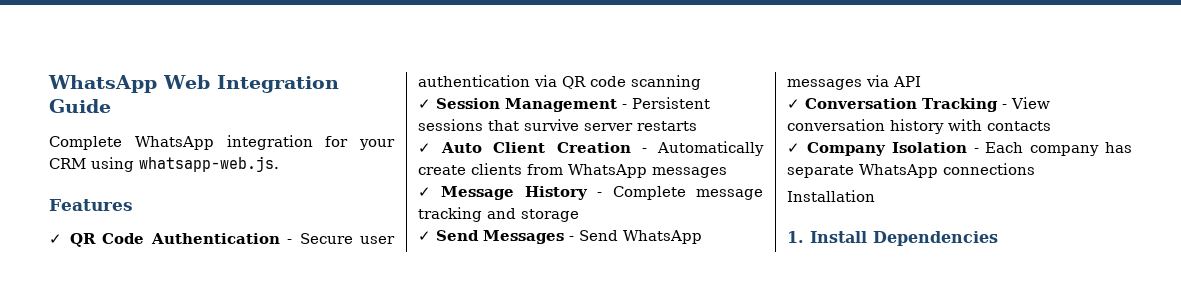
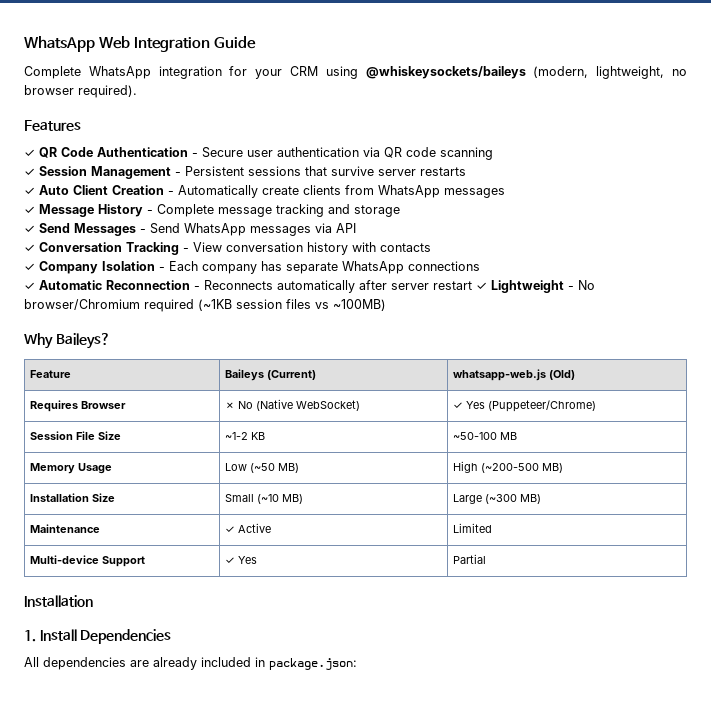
- Complete WhatsApp integration for your CRM using whatsapp-web.js.
+ Complete WhatsApp integration for your CRM using @whiskeysockets/baileys (modern, lightweight, no browser required).
+ ✓ Automatic Reconnection - Reconnects automatically after server restart ✓ Lightweight - No browser/Chromium required (~1KB session files vs ~100MB)
+ Why Baileys?
+ Feature | Baileys (Current) | whatsapp-web.js (Old)
+ Requires Browser | ✗ No (Native WebSocket) | ✓ Yes (Puppeteer/Chrome)
+ Session File Size | ~1-2 KB | ~50-100 MB
+ Memory Usage | Low (~50 MB) | High (~200-500 MB)
+ Installation Size | Small (~10 MB) | Large (~300 MB)
+ Maintenance | ✓ Active | Limited
+ Multi-device Support | ✓ Yes | Partial
  Installation
  1. Install Dependencies
+ All dependencies are already included in package.json:

